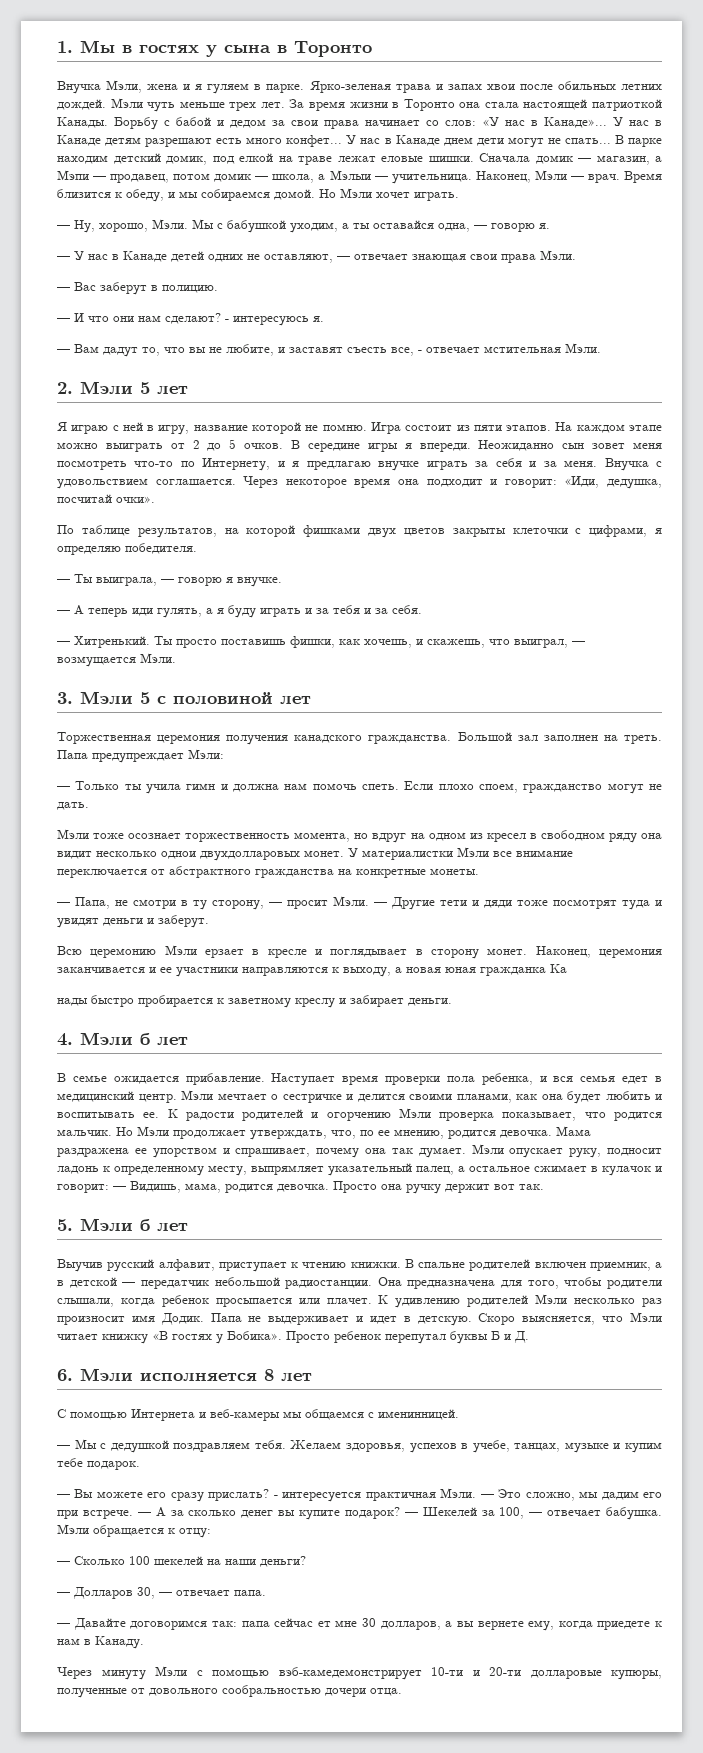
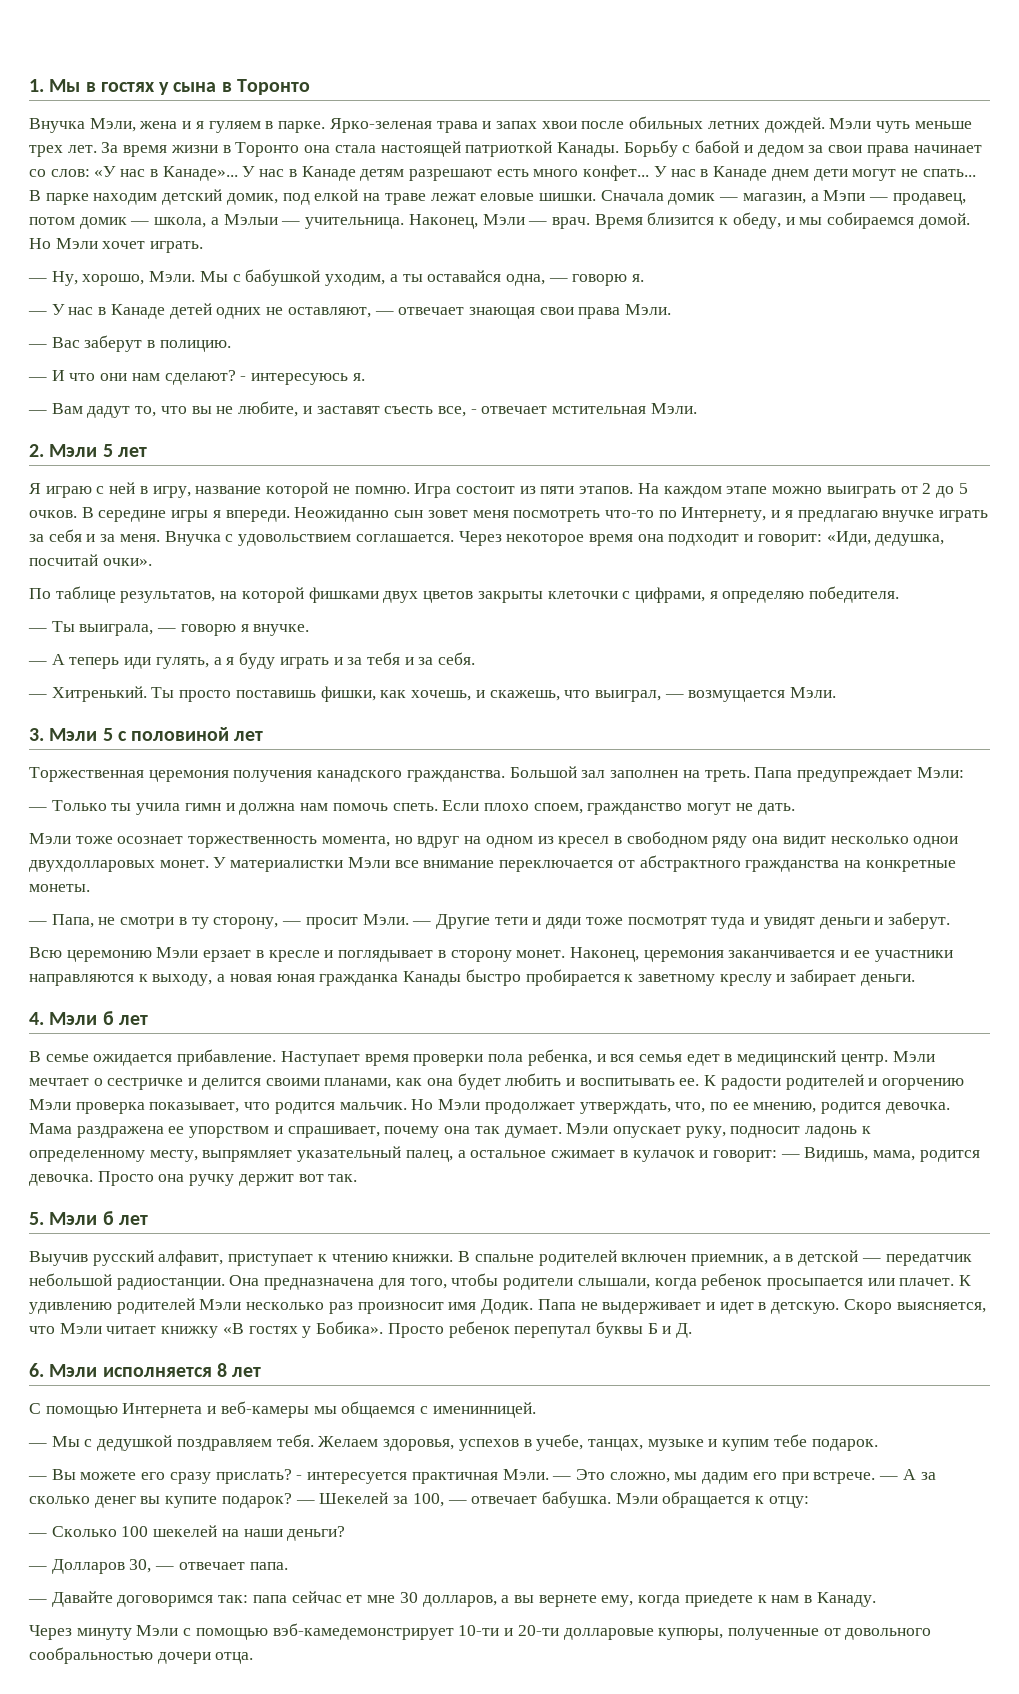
- Наконец, церемония заканчивается и ее участники направляются к выходу, а новая юная гражданка Ка
- нады быстро пробирается к заветному креслу и забирает деньги.
+ Наконец, церемония заканчивается и ее участники направляются к выходу, а новая юная гражданка Канады быстро пробирается к заветному креслу и забирает деньги.

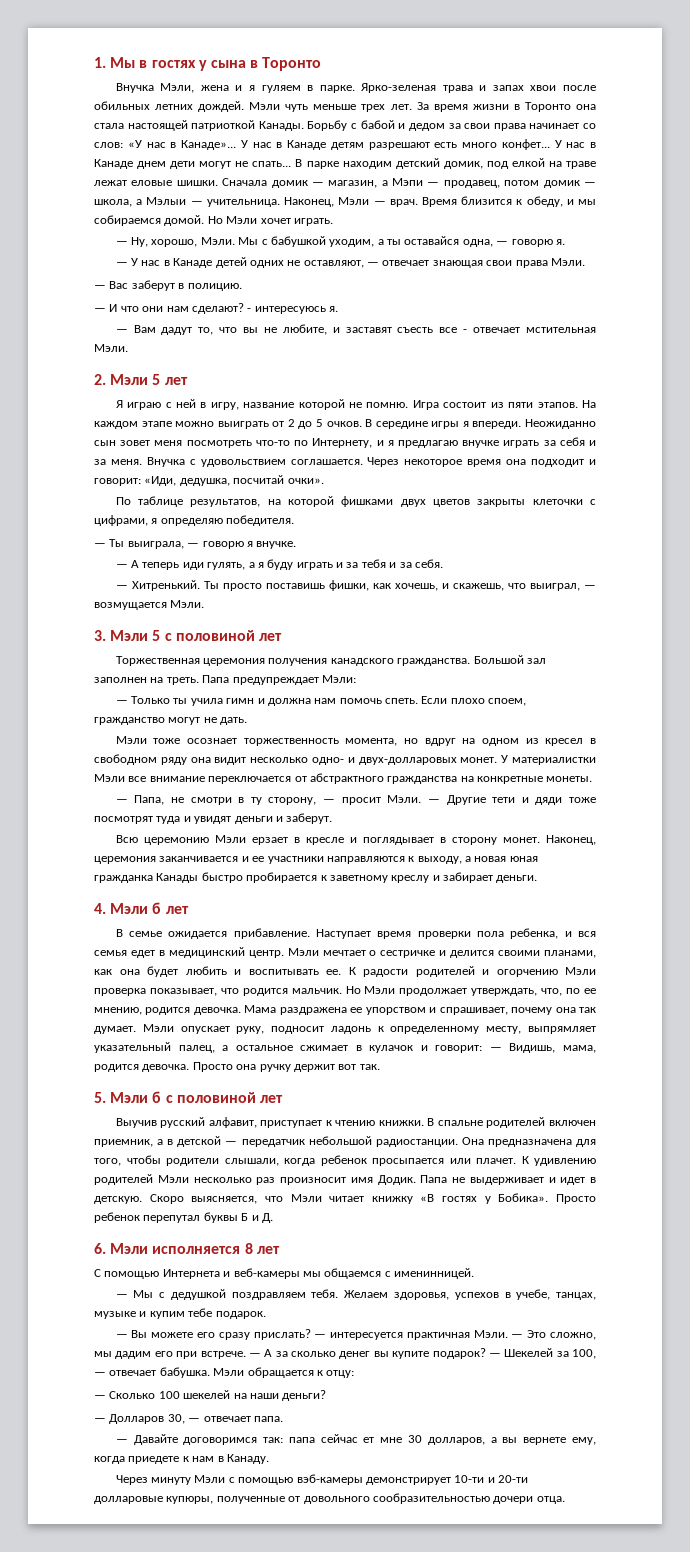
- — Вам дадут то, что вы не любите, и заставят съесть все, - отвечает мстительная Мэли.
+ — Вам дадут то, что вы не любите, и заставят съесть все - отвечает мстительная Мэли.
- Мэли тоже осознает торжественность момента, но вдруг на одном из кресел в свободном ряду она видит несколько однои двухдолларовых монет.
+ Мэли тоже осознает торжественность момента, но вдруг на одном из кресел в свободном ряду она видит несколько одно- и двух-долларовых монет.
- 5. Мэли б лет
+ 5. Мэли б с половиной лет
- - интересуется практичная Мэли.
+ — интересуется практичная Мэли.
- Через минуту Мэли с помощью вэб-камедемонстрирует 10-ти и 20-ти долларовые купюры, полученные от довольного сообральностью дочери отца.
+ Через минуту Мэли с помощью вэб-камеры демонстрирует 10-ти и 20-ти долларовые купюры, полученные от довольного сообразительностью дочери отца.

